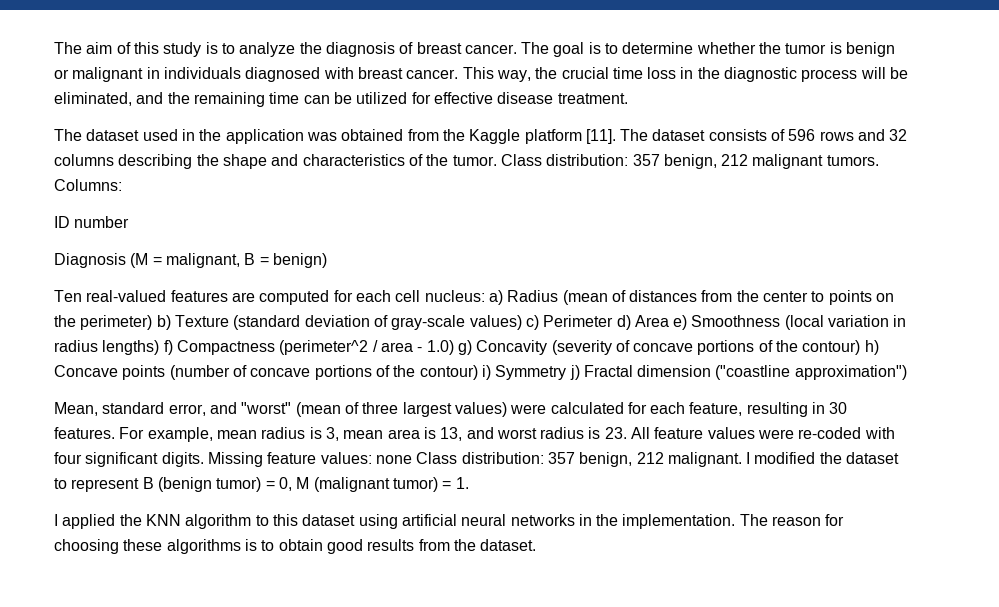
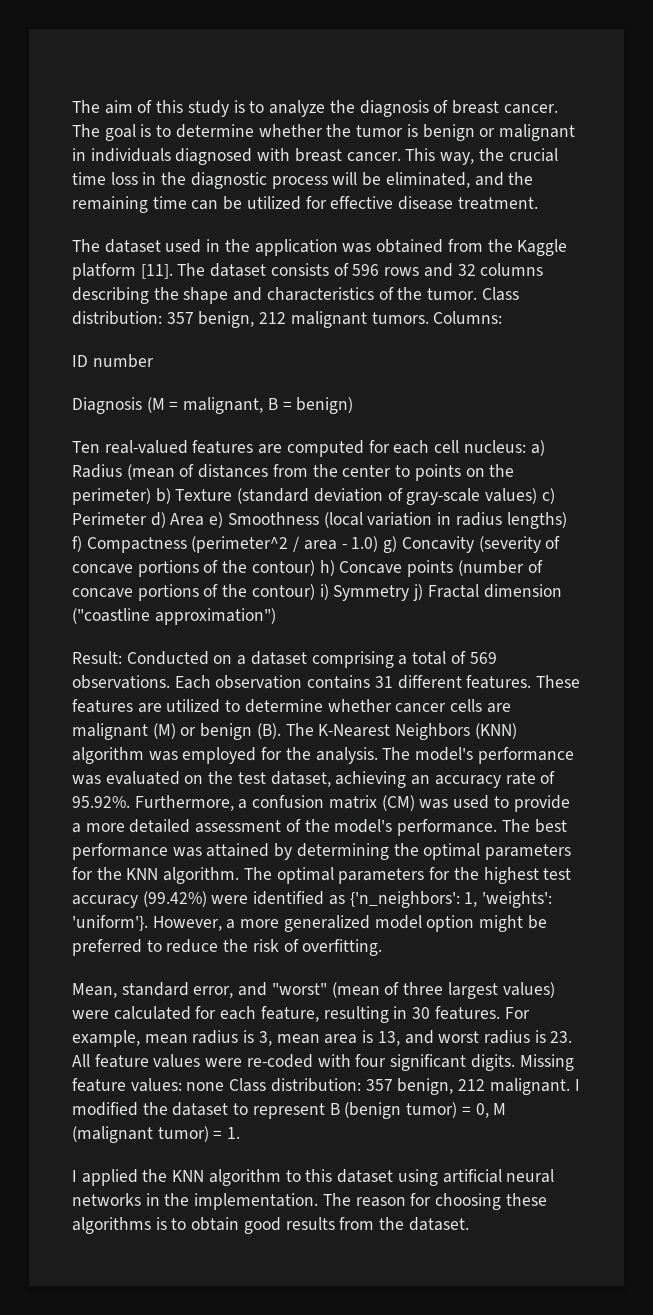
+ Result: Conducted on a dataset comprising a total of 569 observations. Each observation contains 31 different features. These features are utilized to determine whether cancer cells are malignant (M) or benign (B). The K-Nearest Neighbors (KNN) algorithm was employed for the analysis. The model's performance was evaluated on the test dataset, achieving an accuracy rate of 95.92%. Furthermore, a confusion matrix (CM) was used to provide a more detailed assessment of the model's performance. The best performance was attained by determining the optimal parameters for the KNN algorithm. The optimal parameters for the highest test accuracy (99.42%) were identified as {'n_neighbors': 1, 'weights': 'uniform'}. However, a more generalized model option might be preferred to reduce the risk of overfitting.

